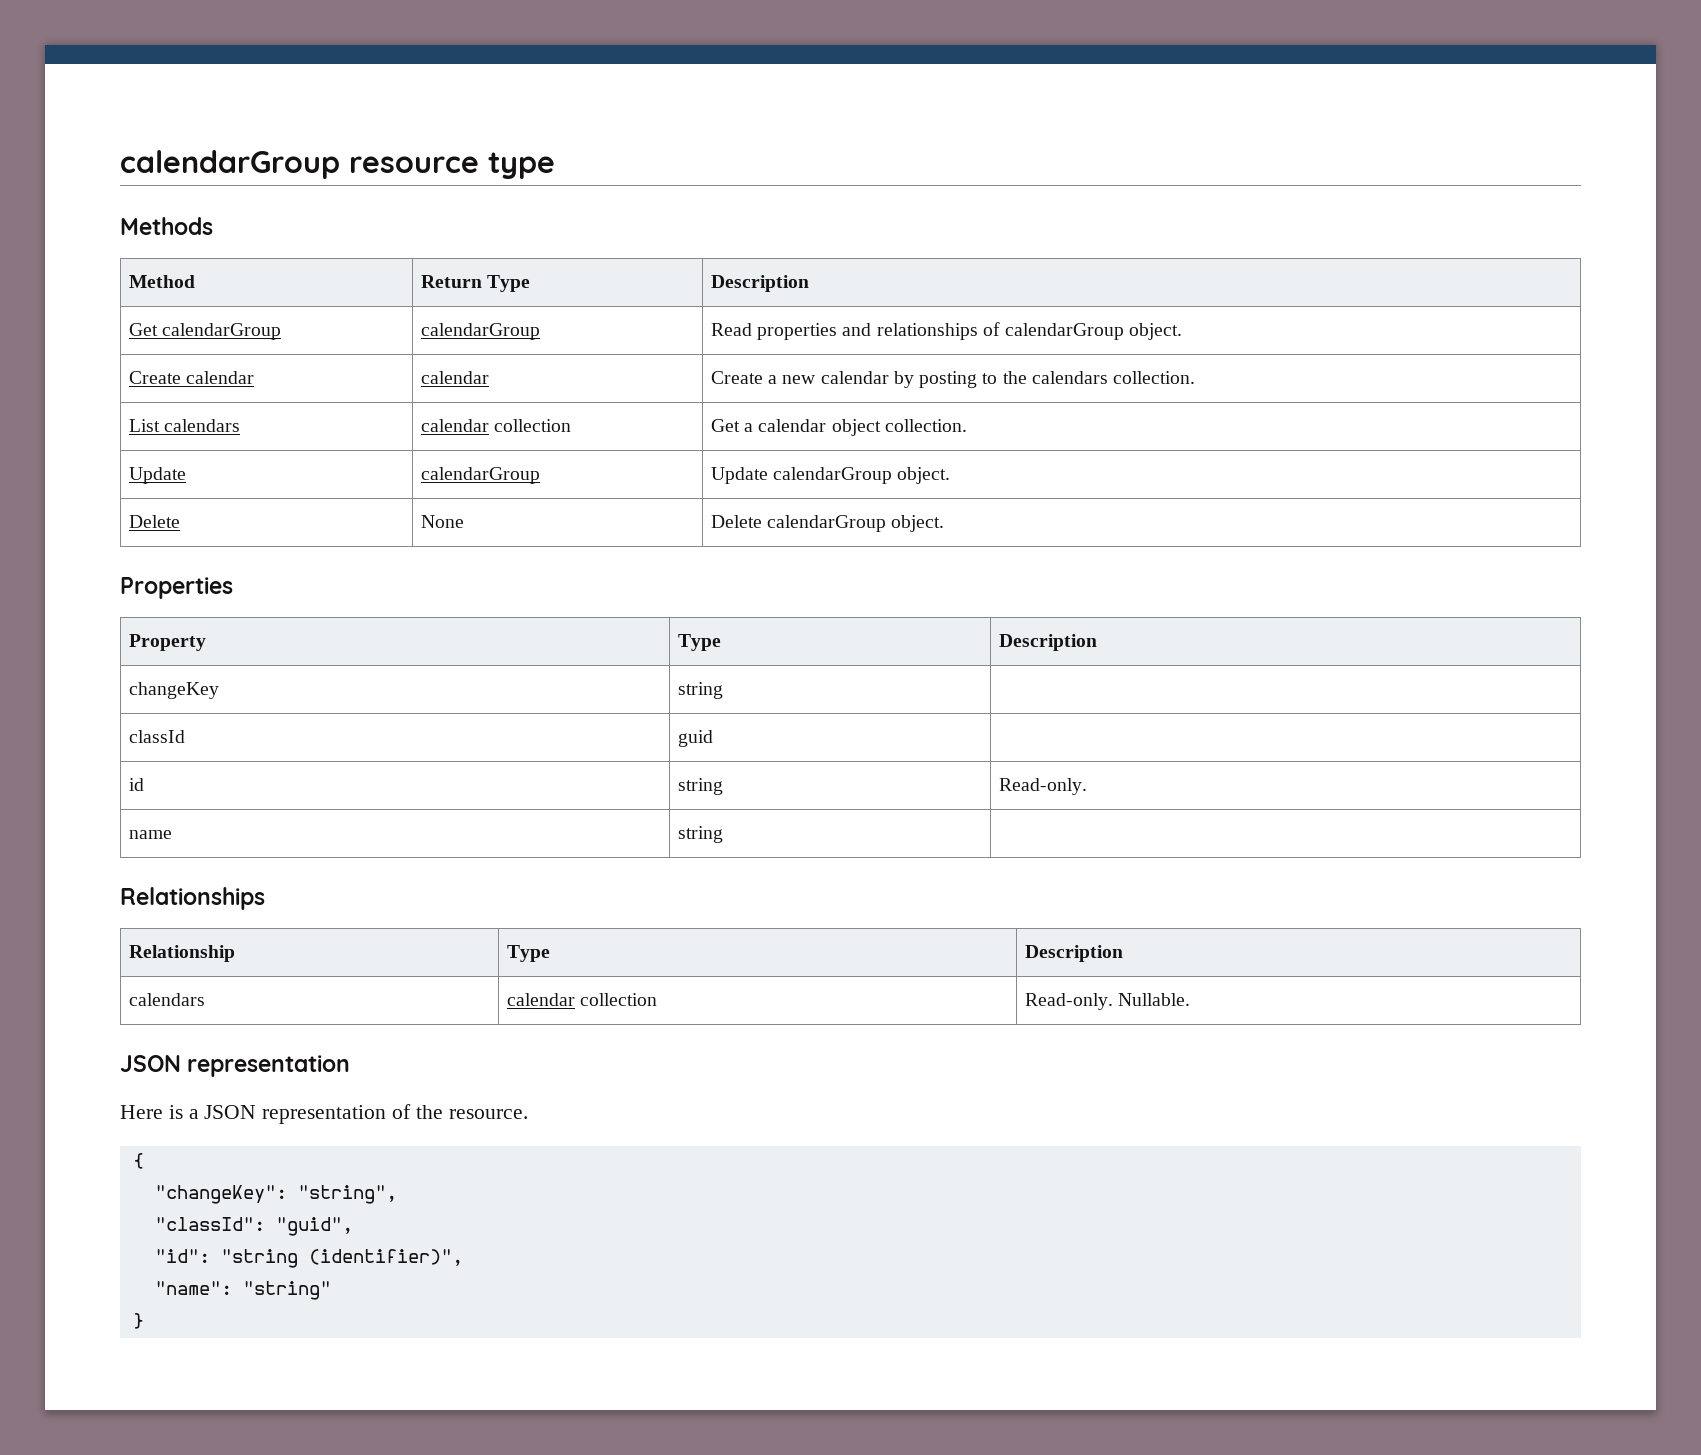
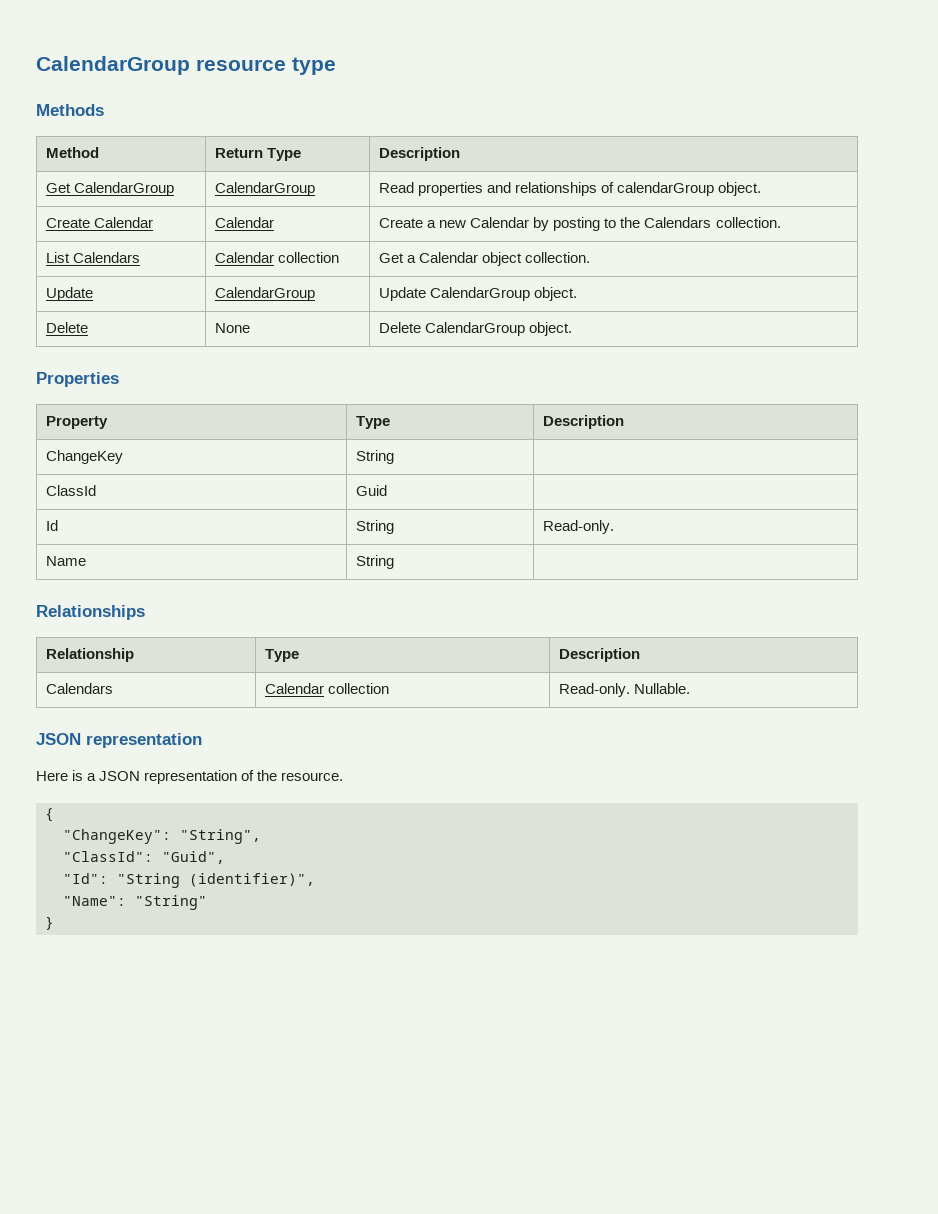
- calendarGroup resource type
+ CalendarGroup resource type
- Get calendarGroup | calendarGroup | Read properties and relationships of calendarGroup object.
+ Get CalendarGroup | CalendarGroup | Read properties and relationships of calendarGroup object.
- Create calendar | calendar | Create a new calendar by posting to the calendars collection.
+ Create Calendar | Calendar | Create a new Calendar by posting to the Calendars collection.
- List calendars | calendar collection | Get a calendar object collection.
+ List Calendars | Calendar collection | Get a Calendar object collection.
- Update | calendarGroup | Update calendarGroup object.
+ Update | CalendarGroup | Update CalendarGroup object.
- Delete | None | Delete calendarGroup object.
+ Delete | None | Delete CalendarGroup object.
- changeKey | string |
- classId | guid |
- id | string | Read-only.
+ ChangeKey | String |
+ ClassId | Guid |
+ Id | String | Read-only.
- name | string |
+ Name | String |
- calendars | calendar collection | Read-only. Nullable.
+ Calendars | Calendar collection | Read-only. Nullable.
- "changeKey": "string",
- "classId": "guid",
- "id": "string (identifier)",
+ "ChangeKey": "String",
+ "ClassId": "Guid",
+ "Id": "String (identifier)",
- "name": "string"
+ "Name": "String"

